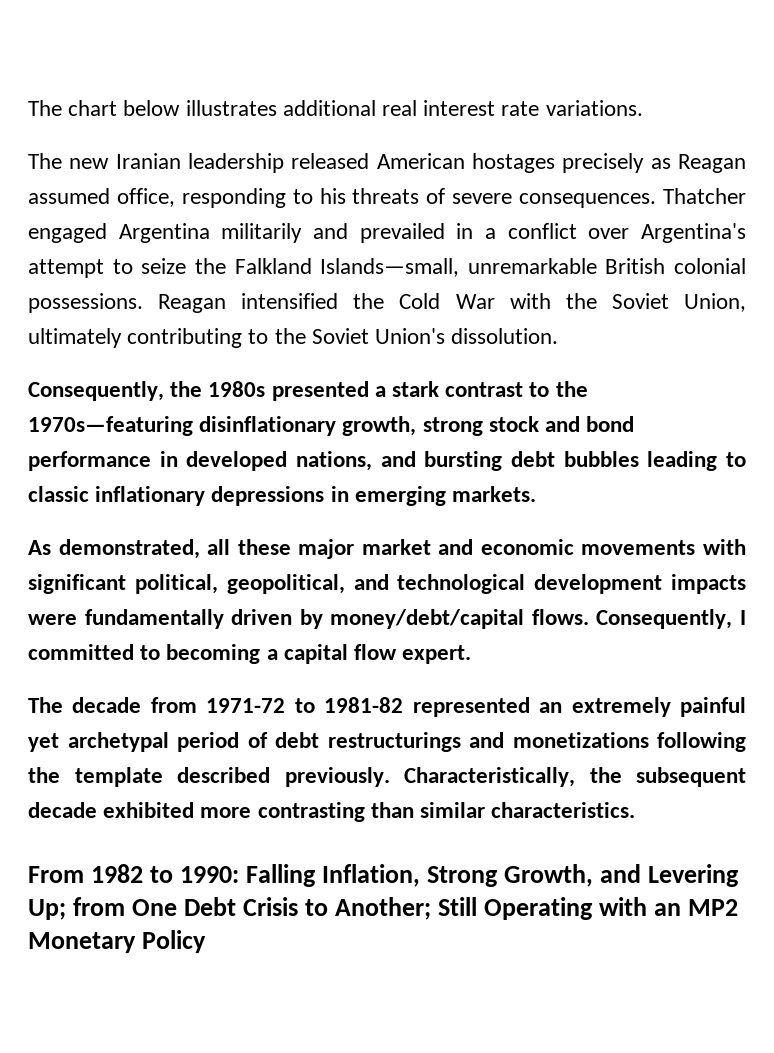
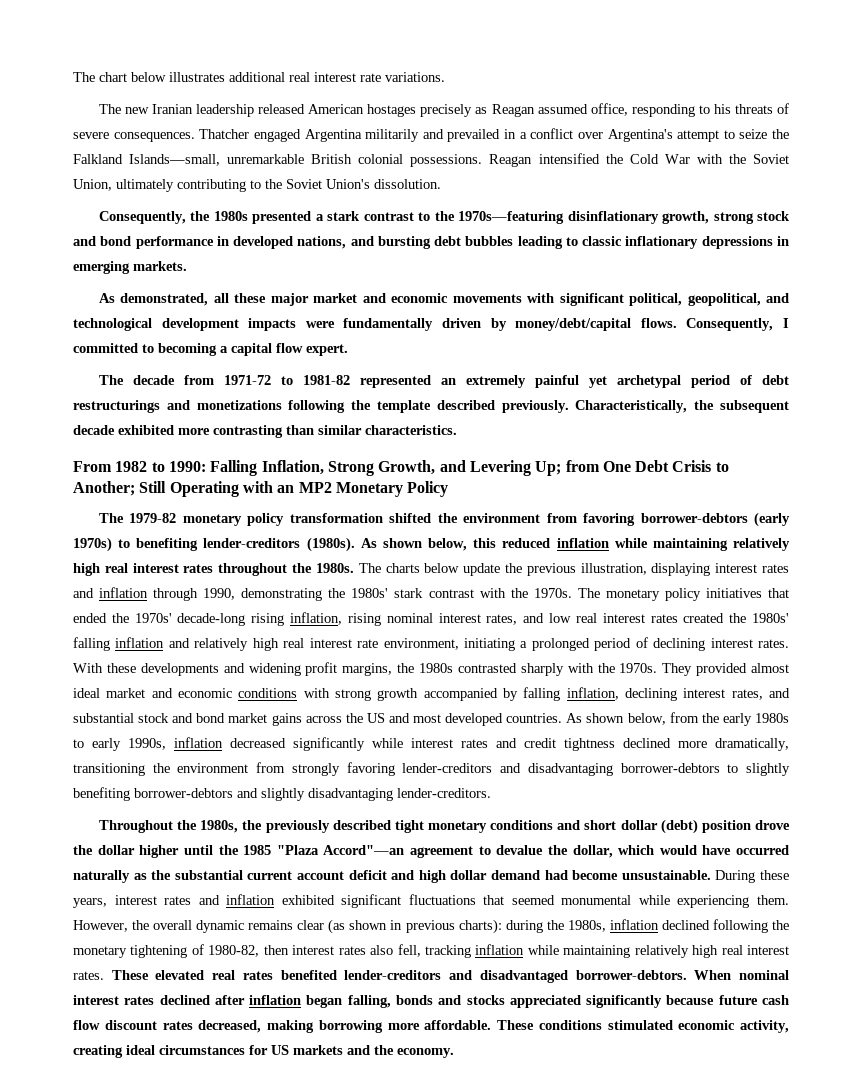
+ The 1979-82 monetary policy transformation shifted the environment from favoring borrower-debtors (early 1970s) to benefiting lender-creditors (1980s). As shown below, this reduced inflation while maintaining relatively high real interest rates throughout the 1980s. The charts below update the previous illustration, displaying interest rates and inflation through 1990, demonstrating the 1980s' stark contrast with the 1970s. The monetary policy initiatives that ended the 1970s' decade-long rising inflation, rising nominal interest rates, and low real interest rates created the 1980s' falling inflation and relatively high real interest rate environment, initiating a prolonged period of declining interest rates. With these developments and widening profit margins, the 1980s contrasted sharply with the 1970s. They provided almost ideal market and economic conditions with strong growth accompanied by falling inflation, declining interest rates, and substantial stock and bond market gains across the US and most developed countries. As shown below, from the early 1980s to early 1990s, inflation decreased significantly while interest rates and credit tightness declined more dramatically, transitioning the environment from strongly favoring lender-creditors and disadvantaging borrower-debtors to slightly benefiting borrower-debtors and slightly disadvantaging lender-creditors.
+ Throughout the 1980s, the previously described tight monetary conditions and short dollar (debt) position drove the dollar higher until the 1985 "Plaza Accord"—an agreement to devalue the dollar, which would have occurred naturally as the substantial current account deficit and high dollar demand had become unsustainable. During these years, interest rates and inflation exhibited significant fluctuations that seemed monumental while experiencing them. However, the overall dynamic remains clear (as shown in previous charts): during the 1980s, inflation declined following the monetary tightening of 1980-82, then interest rates also fell, tracking inflation while maintaining relatively high real interest rates. These elevated real rates benefited lender-creditors and disadvantaged borrower-debtors. When nominal interest rates declined after inflation began falling, bonds and stocks appreciated significantly because future cash flow discount rates decreased, making borrowing more affordable. These conditions stimulated economic activity, creating ideal circumstances for US markets and the economy.

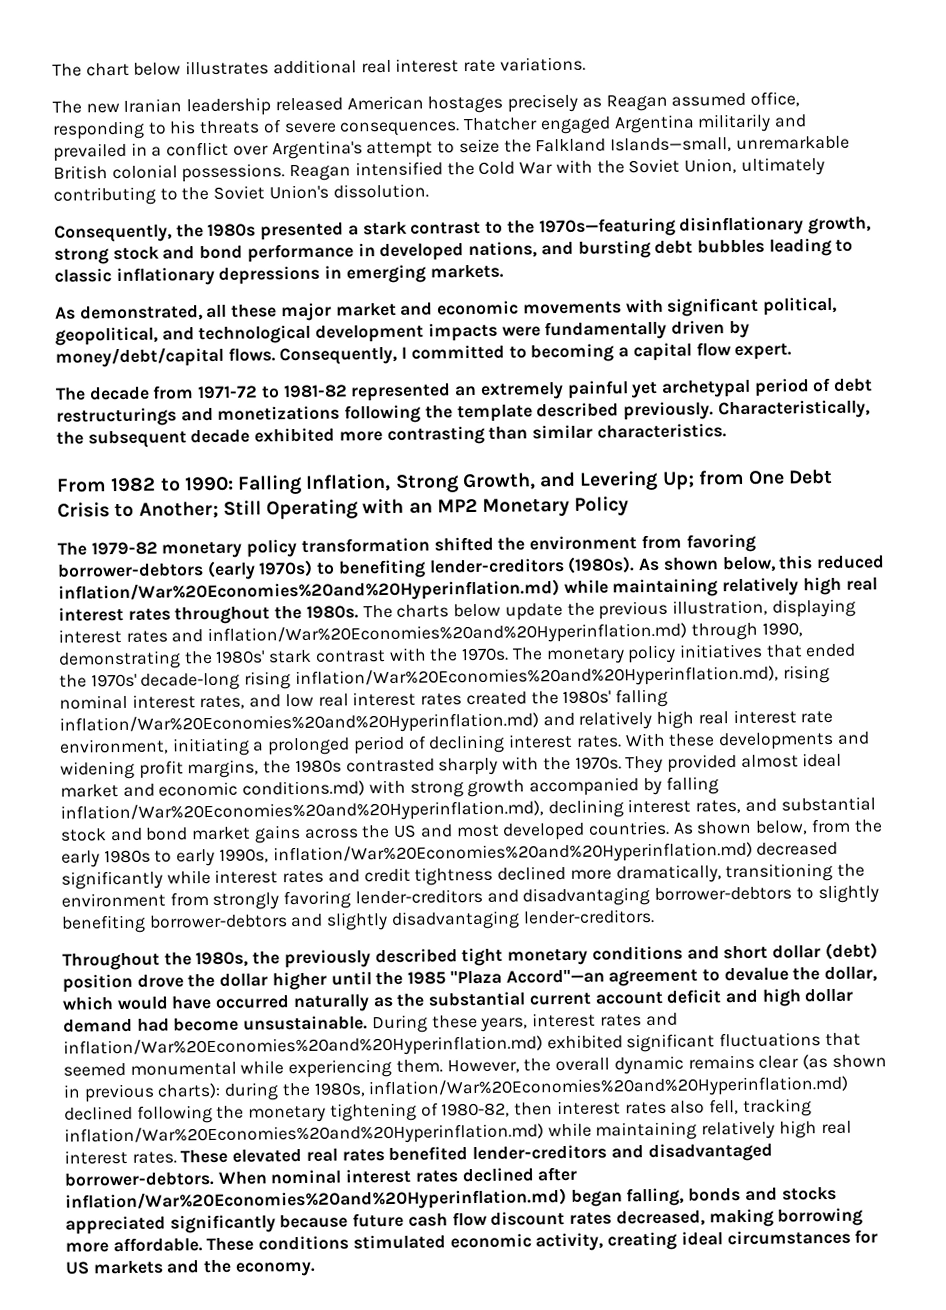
- As shown below, this reduced inflation while maintaining relatively high real interest rates throughout the 1980s.
+ As shown below, this reduced inflation/War%20Economies%20and%20Hyperinflation.md) while maintaining relatively high real interest rates throughout the 1980s.
- The charts below update the previous illustration, displaying interest rates and inflation through 1990, demonstrating the 1980s' stark contrast with the 1970s.
+ The charts below update the previous illustration, displaying interest rates and inflation/War%20Economies%20and%20Hyperinflation.md) through 1990, demonstrating the 1980s' stark contrast with the 1970s.
- The monetary policy initiatives that ended the 1970s' decade-long rising inflation, rising nominal interest rates, and low real interest rates created the 1980s' falling inflation and relatively high real interest rate environment, initiating a prolonged period of declining interest rates.
+ The monetary policy initiatives that ended the 1970s' decade-long rising inflation/War%20Economies%20and%20Hyperinflation.md), rising nominal interest rates, and low real interest rates created the 1980s' falling inflation/War%20Economies%20and%20Hyperinflation.md) and relatively high real interest rate environment, initiating a prolonged period of declining interest rates.
- They provided almost ideal market and economic conditions with strong growth accompanied by falling inflation, declining interest rates, and substantial stock and bond market gains across the US and most developed countries.
+ They provided almost ideal market and economic conditions.md) with strong growth accompanied by falling inflation/War%20Economies%20and%20Hyperinflation.md), declining interest rates, and substantial stock and bond market gains across the US and most developed countries.
- As shown below, from the early 1980s to early 1990s, inflation decreased significantly while interest rates and credit tightness declined more dramatically, transitioning the environment from strongly favoring lender-creditors and disadvantaging borrower-debtors to slightly benefiting borrower-debtors and slightly disadvantaging lender-creditors.
+ As shown below, from the early 1980s to early 1990s, inflation/War%20Economies%20and%20Hyperinflation.md) decreased significantly while interest rates and credit tightness declined more dramatically, transitioning the environment from strongly favoring lender-creditors and disadvantaging borrower-debtors to slightly benefiting borrower-debtors and slightly disadvantaging lender-creditors.
- During these years, interest rates and inflation exhibited significant fluctuations that seemed monumental while experiencing them.
+ During these years, interest rates and inflation/War%20Economies%20and%20Hyperinflation.md) exhibited significant fluctuations that seemed monumental while experiencing them.
- However, the overall dynamic remains clear (as shown in previous charts): during the 1980s, inflation declined following the monetary tightening of 1980-82, then interest rates also fell, tracking inflation while maintaining relatively high real interest rates.
+ However, the overall dynamic remains clear (as shown in previous charts): during the 1980s, inflation/War%20Economies%20and%20Hyperinflation.md) declined following the monetary tightening of 1980-82, then interest rates also fell, tracking inflation/War%20Economies%20and%20Hyperinflation.md) while maintaining relatively high real interest rates.
- When nominal interest rates declined after inflation began falling, bonds and stocks appreciated significantly because future cash flow discount rates decreased, making borrowing more affordable.
+ When nominal interest rates declined after inflation/War%20Economies%20and%20Hyperinflation.md) began falling, bonds and stocks appreciated significantly because future cash flow discount rates decreased, making borrowing more affordable.

